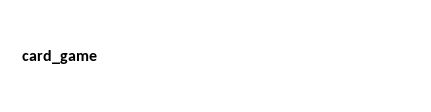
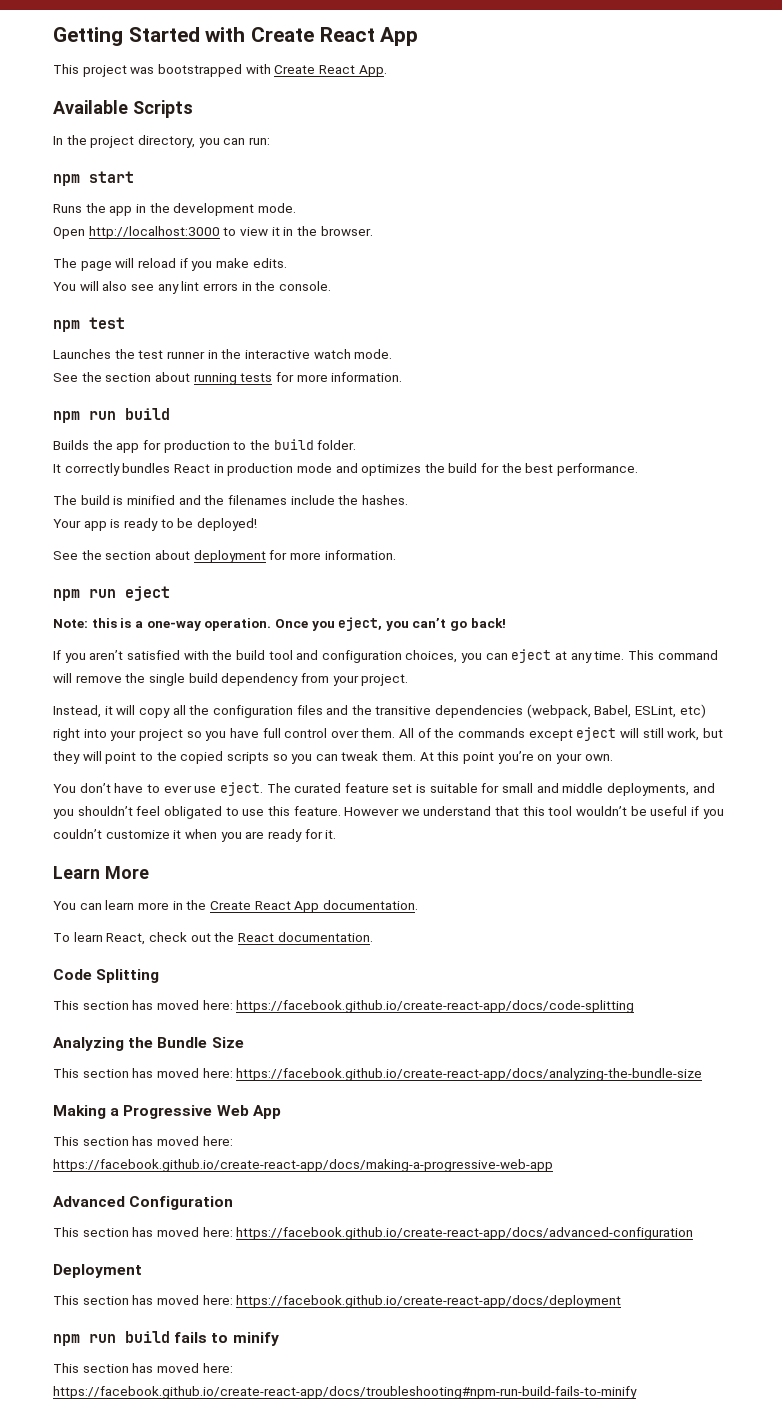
- card_game
+ Getting Started with Create React App
+ This project was bootstrapped with Create React App.
+ Available Scripts
+ In the project directory, you can run:
+ npm start
+ Runs the app in the development mode.
+ Open http://localhost:3000 to view it in the browser.
+ The page will reload if you make edits.
+ You will also see any lint errors in the console.
+ npm test
+ Launches the test runner in the interactive watch mode.
+ See the section about running tests for more information.
+ npm run build
+ Builds the app for production to the build folder.
+ It correctly bundles React in production mode and optimizes the build for the best performance.
+ The build is minified and the filenames include the hashes.
+ Your app is ready to be deployed!
+ See the section about deployment for more information.
+ npm run eject
+ Note: this is a one-way operation. Once you eject, you can’t go back!
+ If you aren’t satisfied with the build tool and configuration choices, you can eject at any time. This command will remove the single build dependency from your project.
+ Instead, it will copy all the configuration files and the transitive dependencies (webpack, Babel, ESLint, etc) right into your project so you have full control over them. All of the commands except eject will still work, but they will point to the copied scripts so you can tweak them. At this point you’re on your own.
+ You don’t have to ever use eject. The curated feature set is suitable for small and middle deployments, and you shouldn’t feel obligated to use this feature. However we understand that this tool wouldn’t be useful if you couldn’t customize it when you are ready for it.
+ Learn More
+ You can learn more in the Create React App documentation.
+ To learn React, check out the React documentation.
+ Code Splitting
+ This section has moved here: https://facebook.github.io/create-react-app/docs/code-splitting
+ Analyzing the Bundle Size
+ This section has moved here: https://facebook.github.io/create-react-app/docs/analyzing-the-bundle-size
+ Making a Progressive Web App
+ This section has moved here: https://facebook.github.io/create-react-app/docs/making-a-progressive-web-app
+ Advanced Configuration
+ This section has moved here: https://facebook.github.io/create-react-app/docs/advanced-configuration
+ Deployment
+ This section has moved here: https://facebook.github.io/create-react-app/docs/deployment
+ npm run build fails to minify
+ This section has moved here: https://facebook.github.io/create-react-app/docs/troubleshooting#npm-run-build-fails-to-minify

